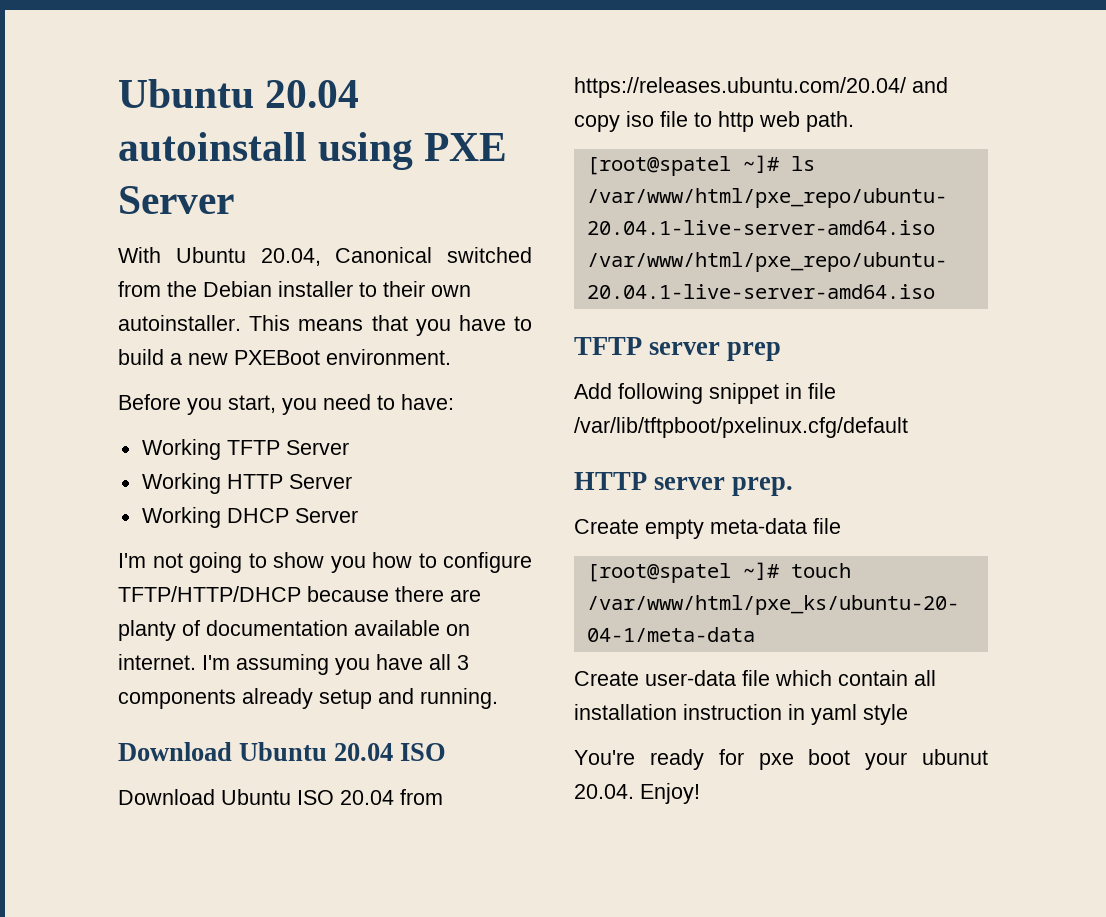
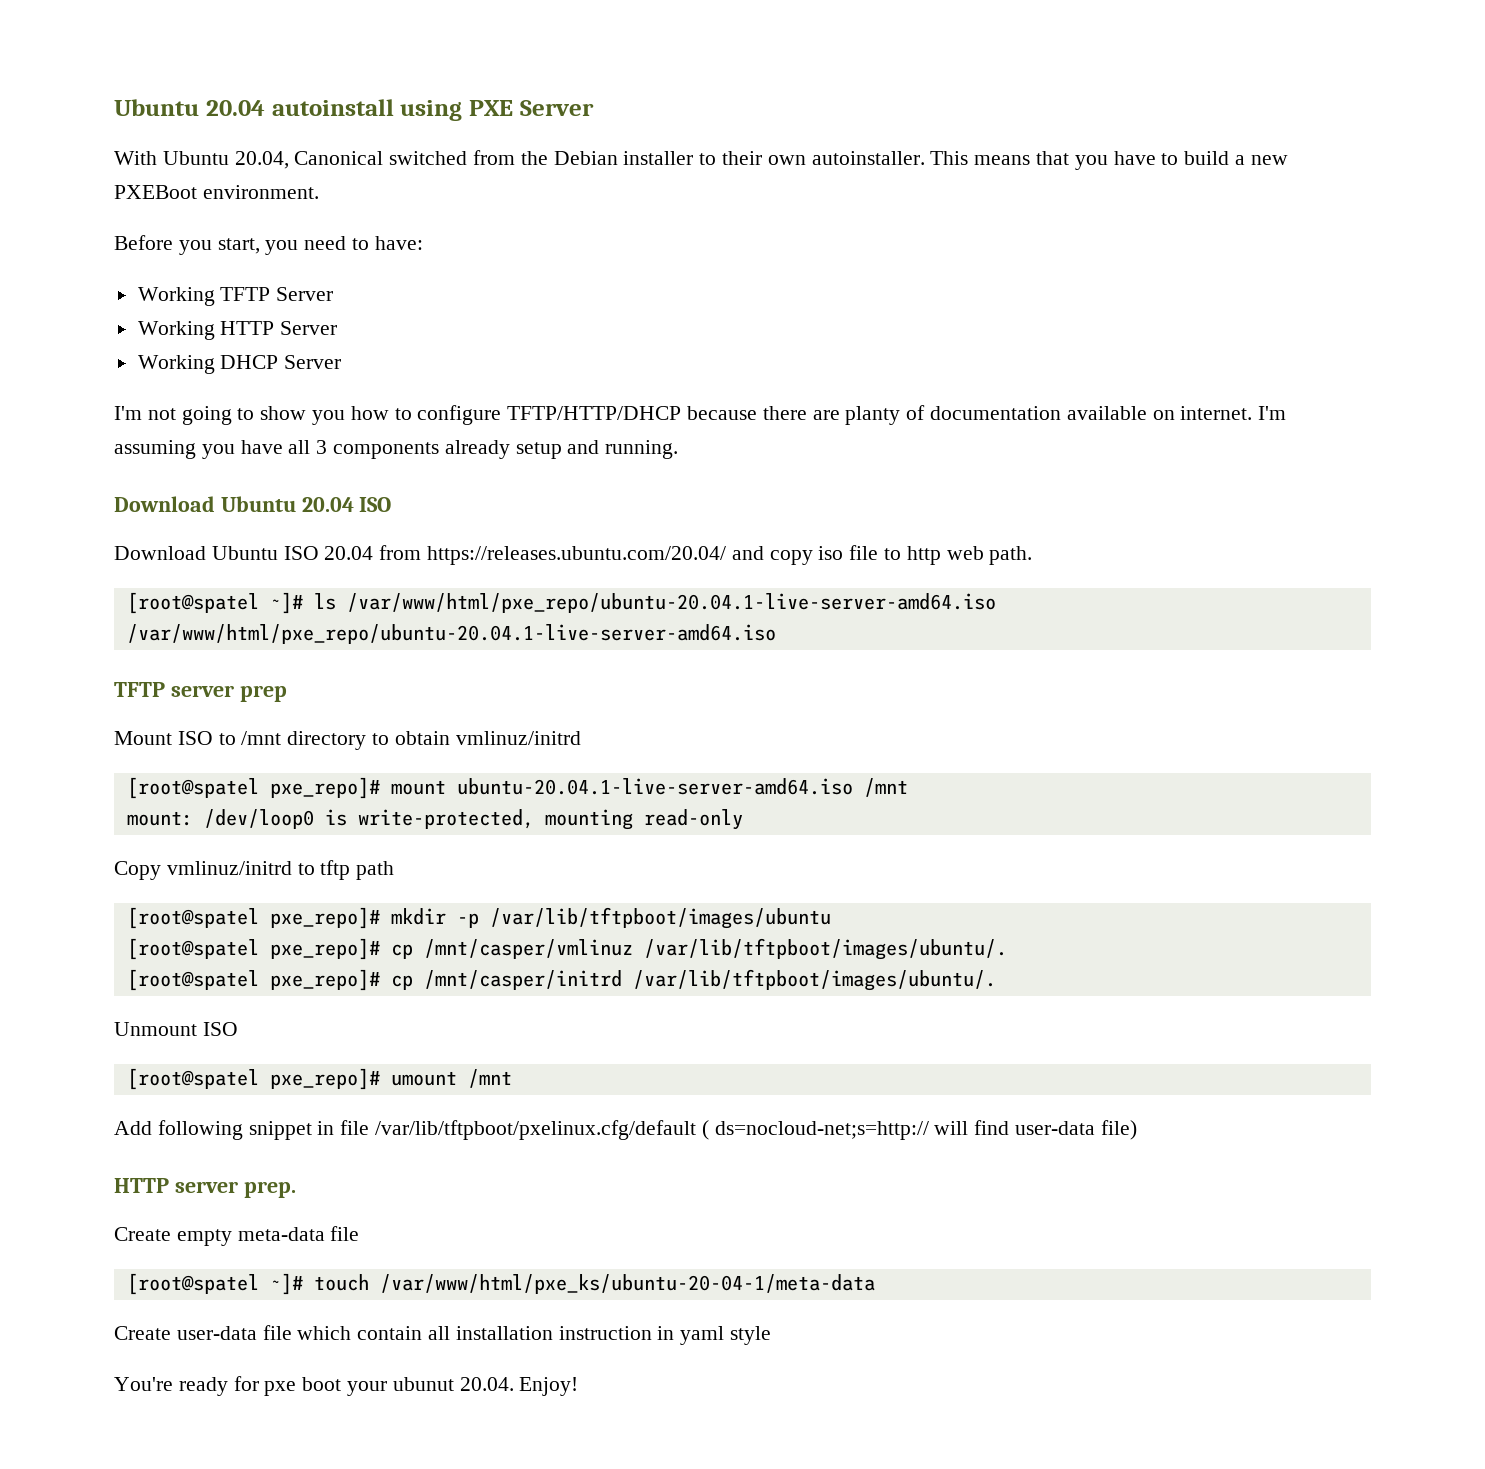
+ Mount ISO to /mnt directory to obtain vmlinuz/initrd
+ [root@spatel pxe_repo]# mount ubuntu-20.04.1-live-server-amd64.iso /mnt
+ mount: /dev/loop0 is write-protected, mounting read-only
+ Copy vmlinuz/initrd to tftp path
+ [root@spatel pxe_repo]# mkdir -p /var/lib/tftpboot/images/ubuntu
+ [root@spatel pxe_repo]# cp /mnt/casper/vmlinuz /var/lib/tftpboot/images/ubuntu/.
+ [root@spatel pxe_repo]# cp /mnt/casper/initrd /var/lib/tftpboot/images/ubuntu/.
+ Unmount ISO
+ [root@spatel pxe_repo]# umount /mnt
- Add following snippet in file /var/lib/tftpboot/pxelinux.cfg/default
+ Add following snippet in file /var/lib/tftpboot/pxelinux.cfg/default ( ds=nocloud-net;s=http:// will find user-data file)

